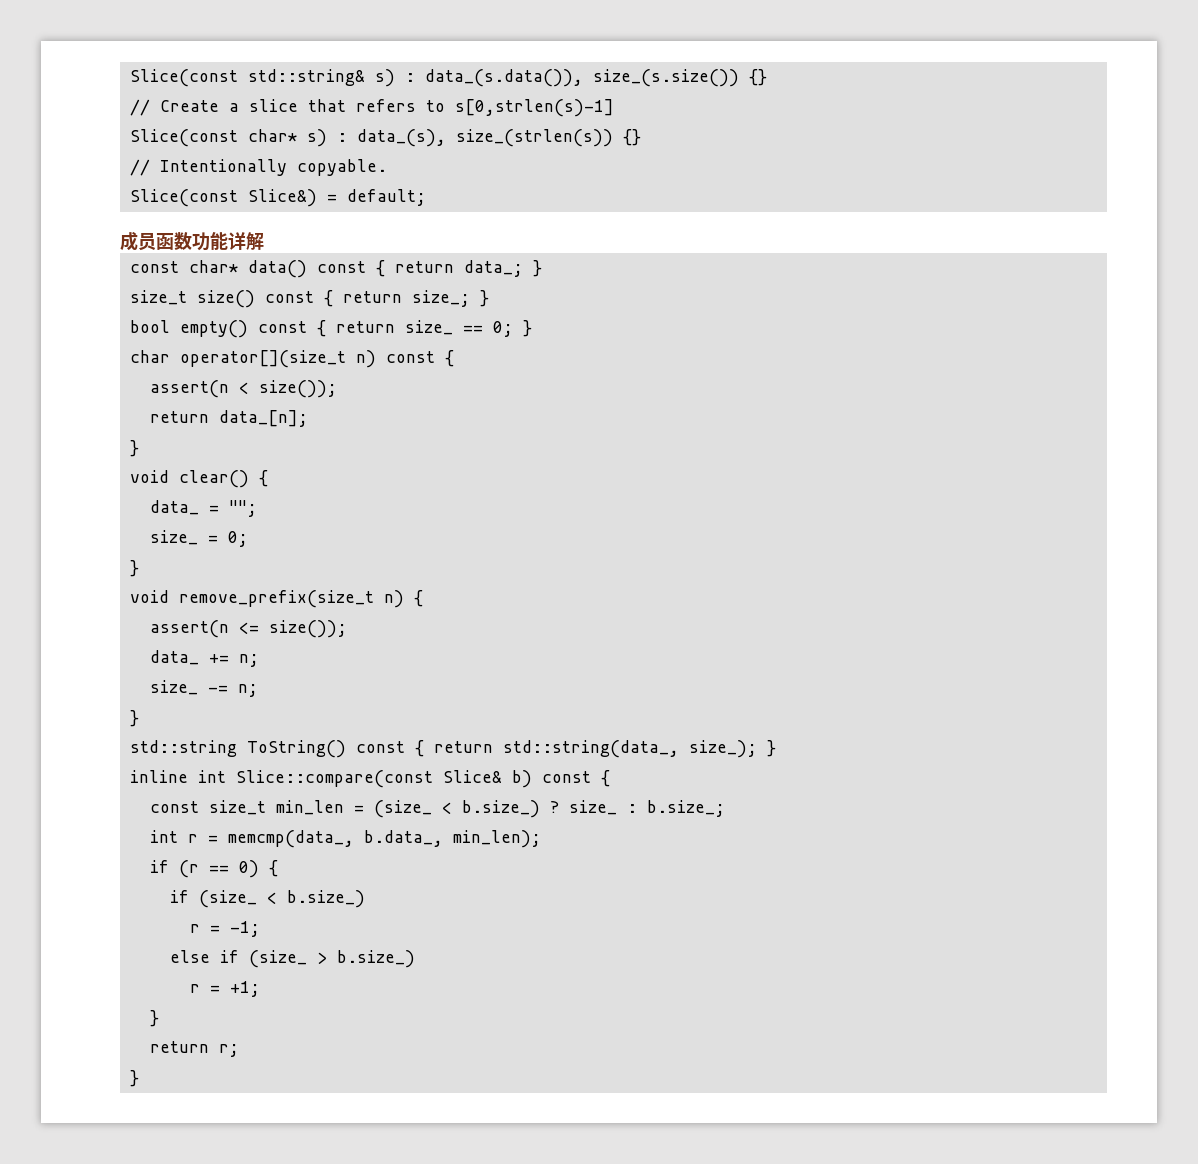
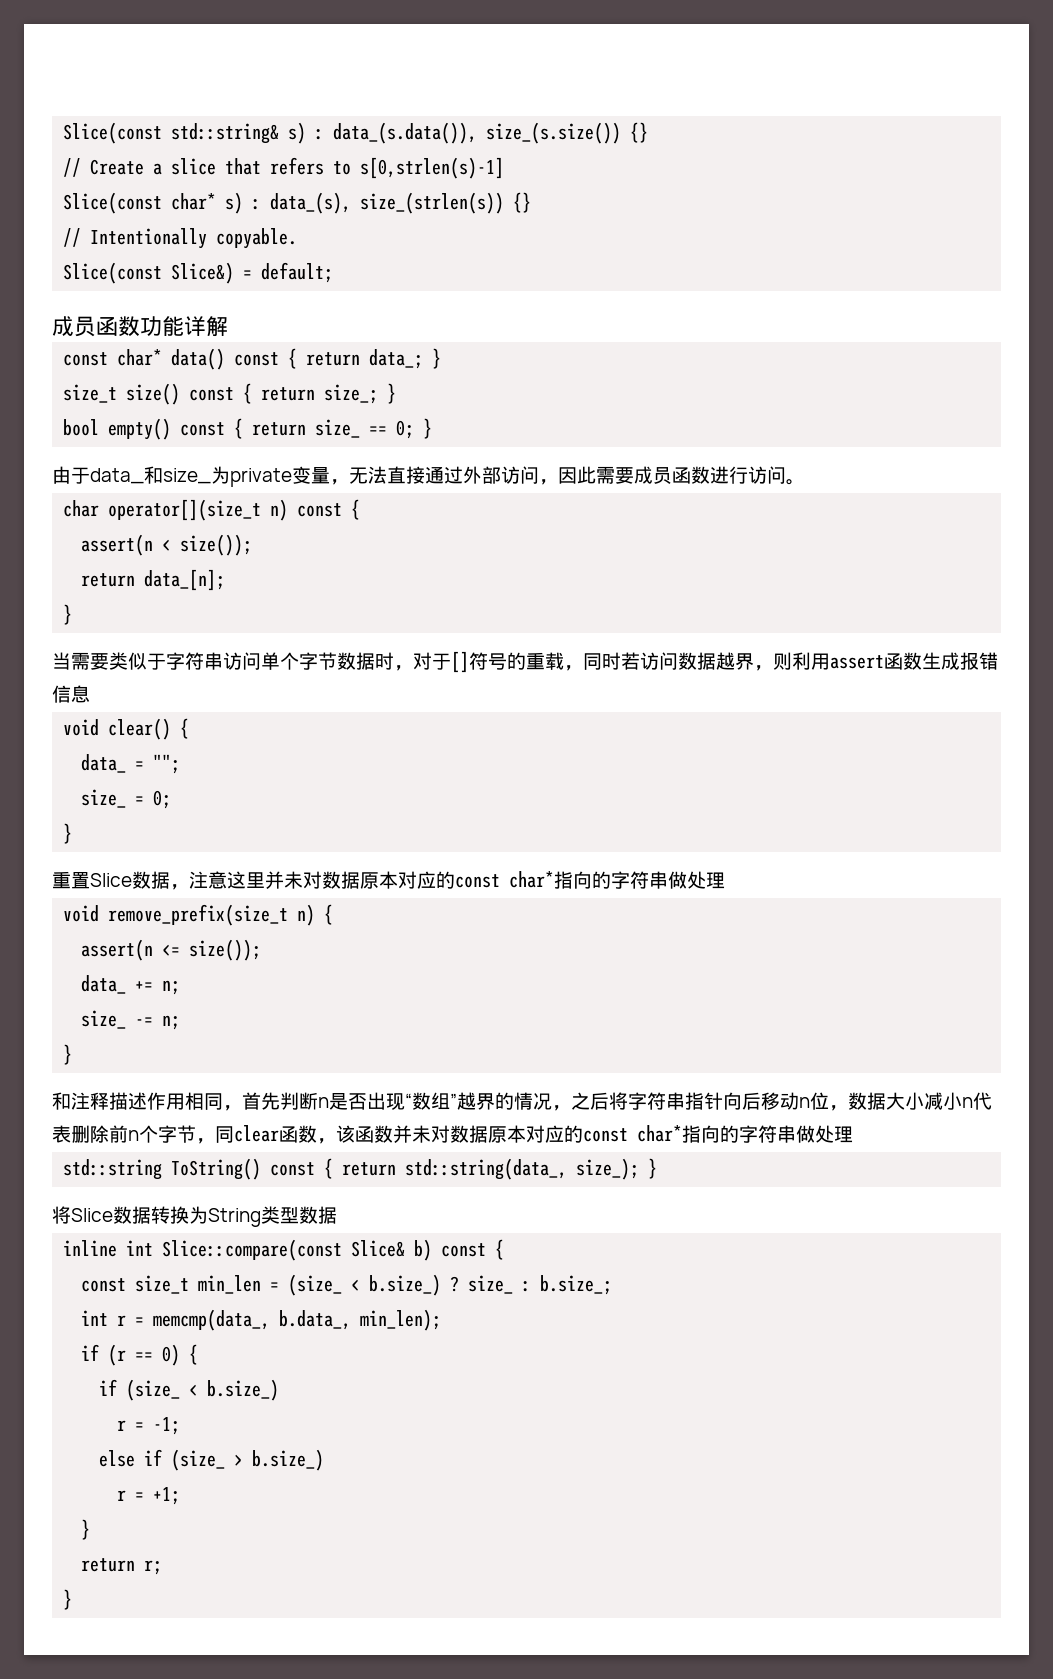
+ 由于data_和size_为private变量，无法直接通过外部访问，因此需要成员函数进行访问。
+ 当需要类似于字符串访问单个字节数据时，对于[]符号的重载，同时若访问数据越界，则利用assert函数生成报错信息
+ 重置Slice数据，注意这里并未对数据原本对应的const char*指向的字符串做处理
+ 和注释描述作用相同，首先判断n是否出现“数组”越界的情况，之后将字符串指针向后移动n位，数据大小减小n代表删除前n个字节，同clear函数，该函数并未对数据原本对应的const char*指向的字符串做处理
+ 将Slice数据转换为String类型数据

